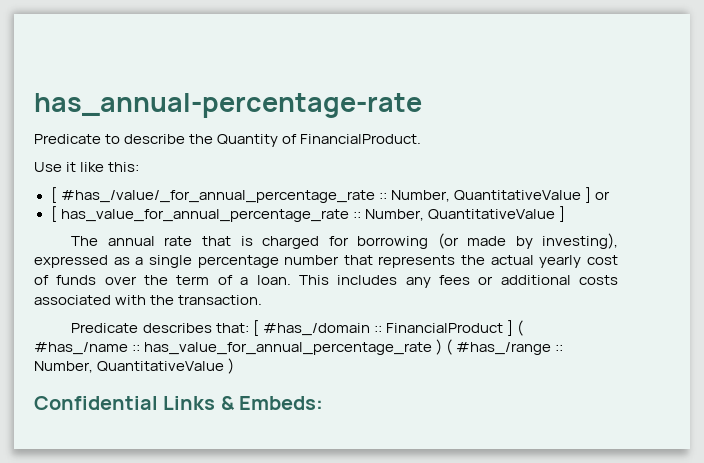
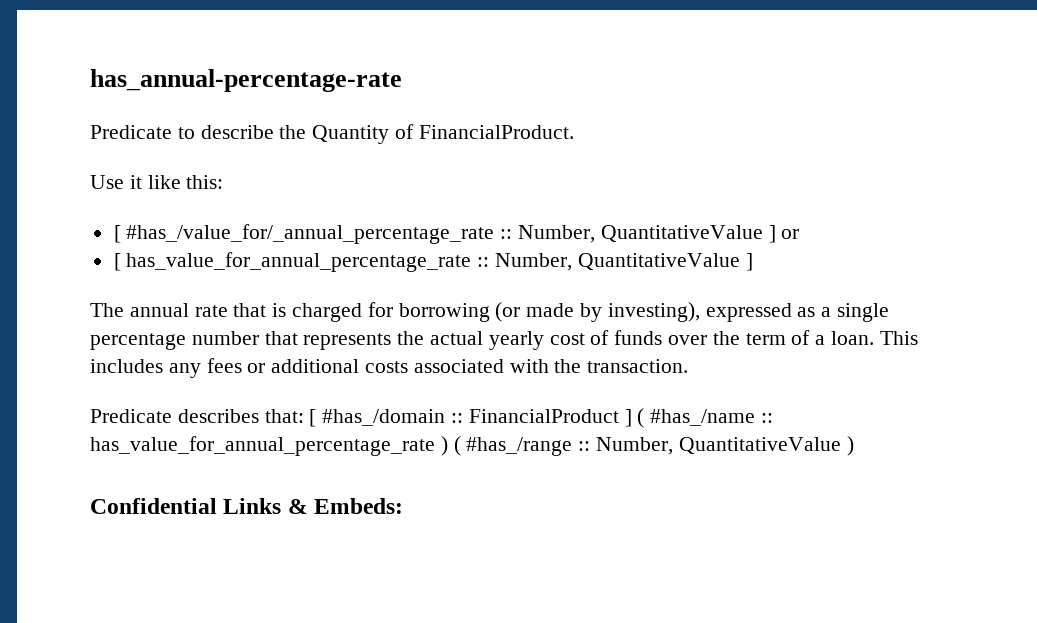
- [ #has_/value/_for_annual_percentage_rate :: Number, QuantitativeValue ] or
+ [ #has_/value_for/_annual_percentage_rate :: Number, QuantitativeValue ] or

